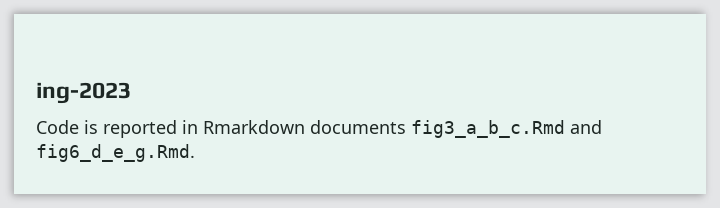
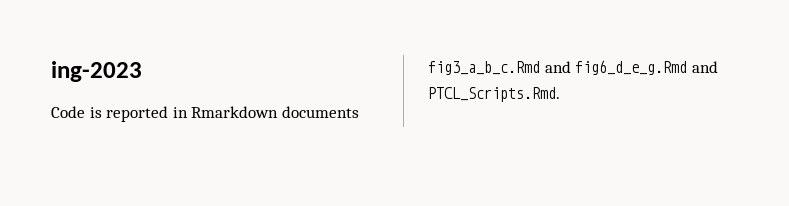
- Code is reported in Rmarkdown documents fig3_a_b_c.Rmd and fig6_d_e_g.Rmd.
+ Code is reported in Rmarkdown documents fig3_a_b_c.Rmd and fig6_d_e_g.Rmd and PTCL_Scripts.Rmd.

